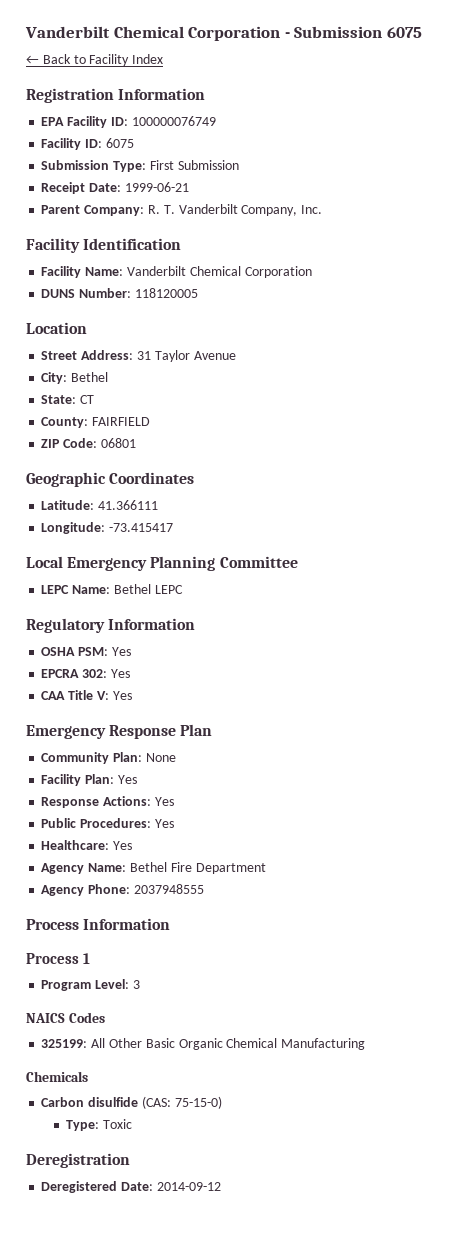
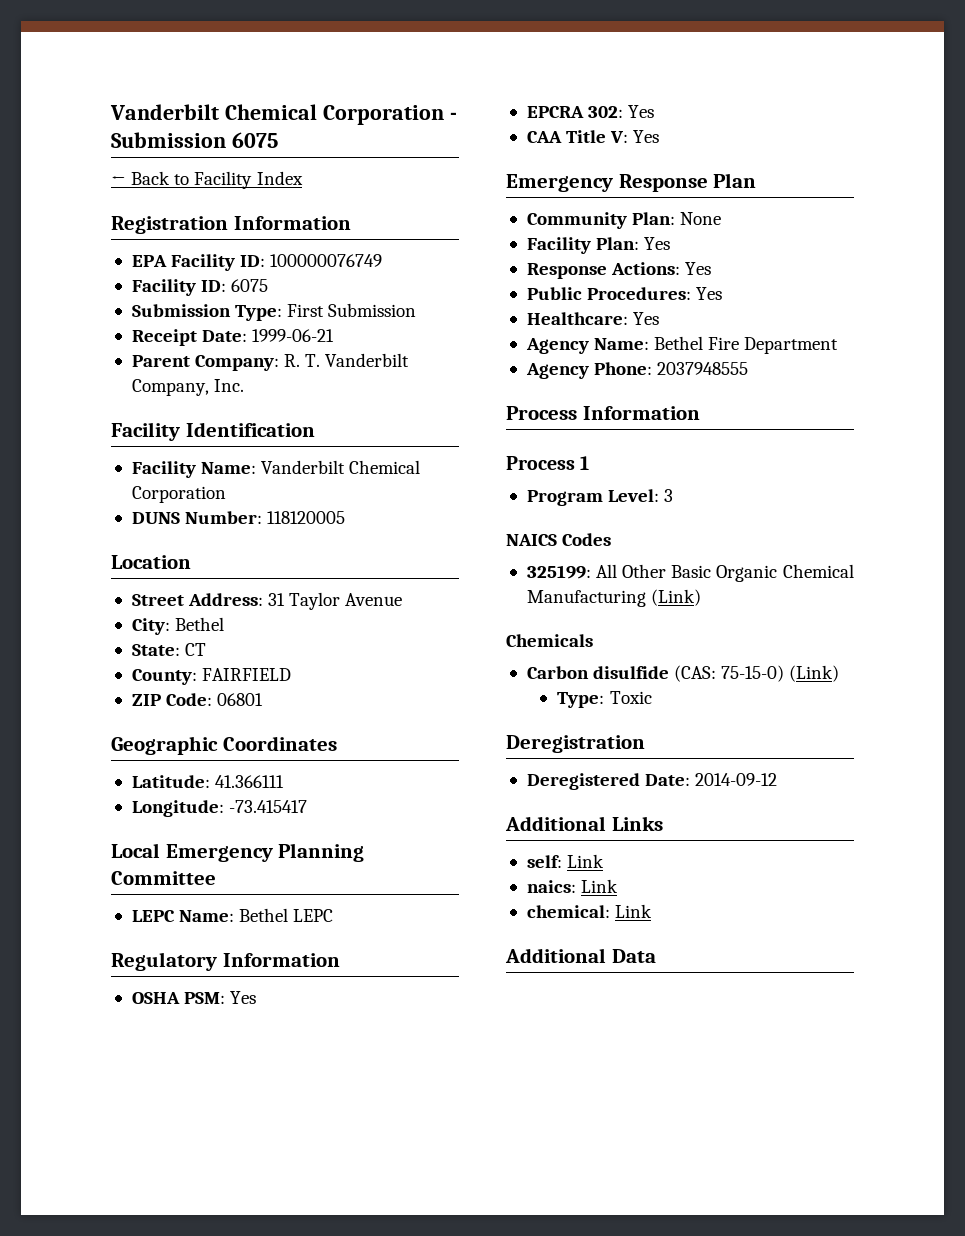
- 325199: All Other Basic Organic Chemical Manufacturing
+ 325199: All Other Basic Organic Chemical Manufacturing (Link)
- Carbon disulfide (CAS: 75-15-0)
+ Carbon disulfide (CAS: 75-15-0) (Link)
+ Additional Links
+ self: Link
+ naics: Link
+ chemical: Link
+ Additional Data

